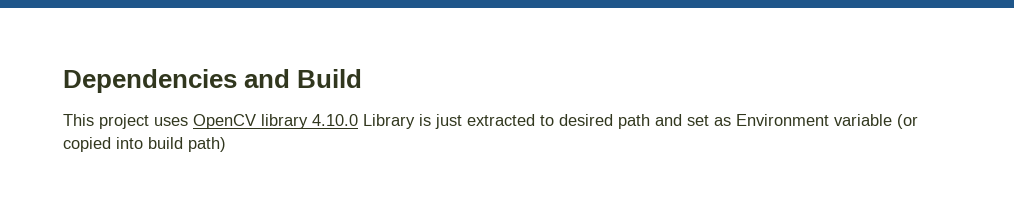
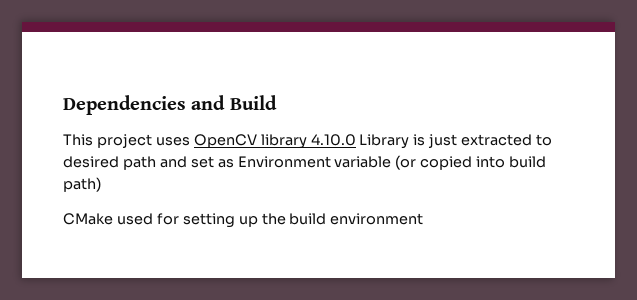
+ CMake used for setting up the build environment

